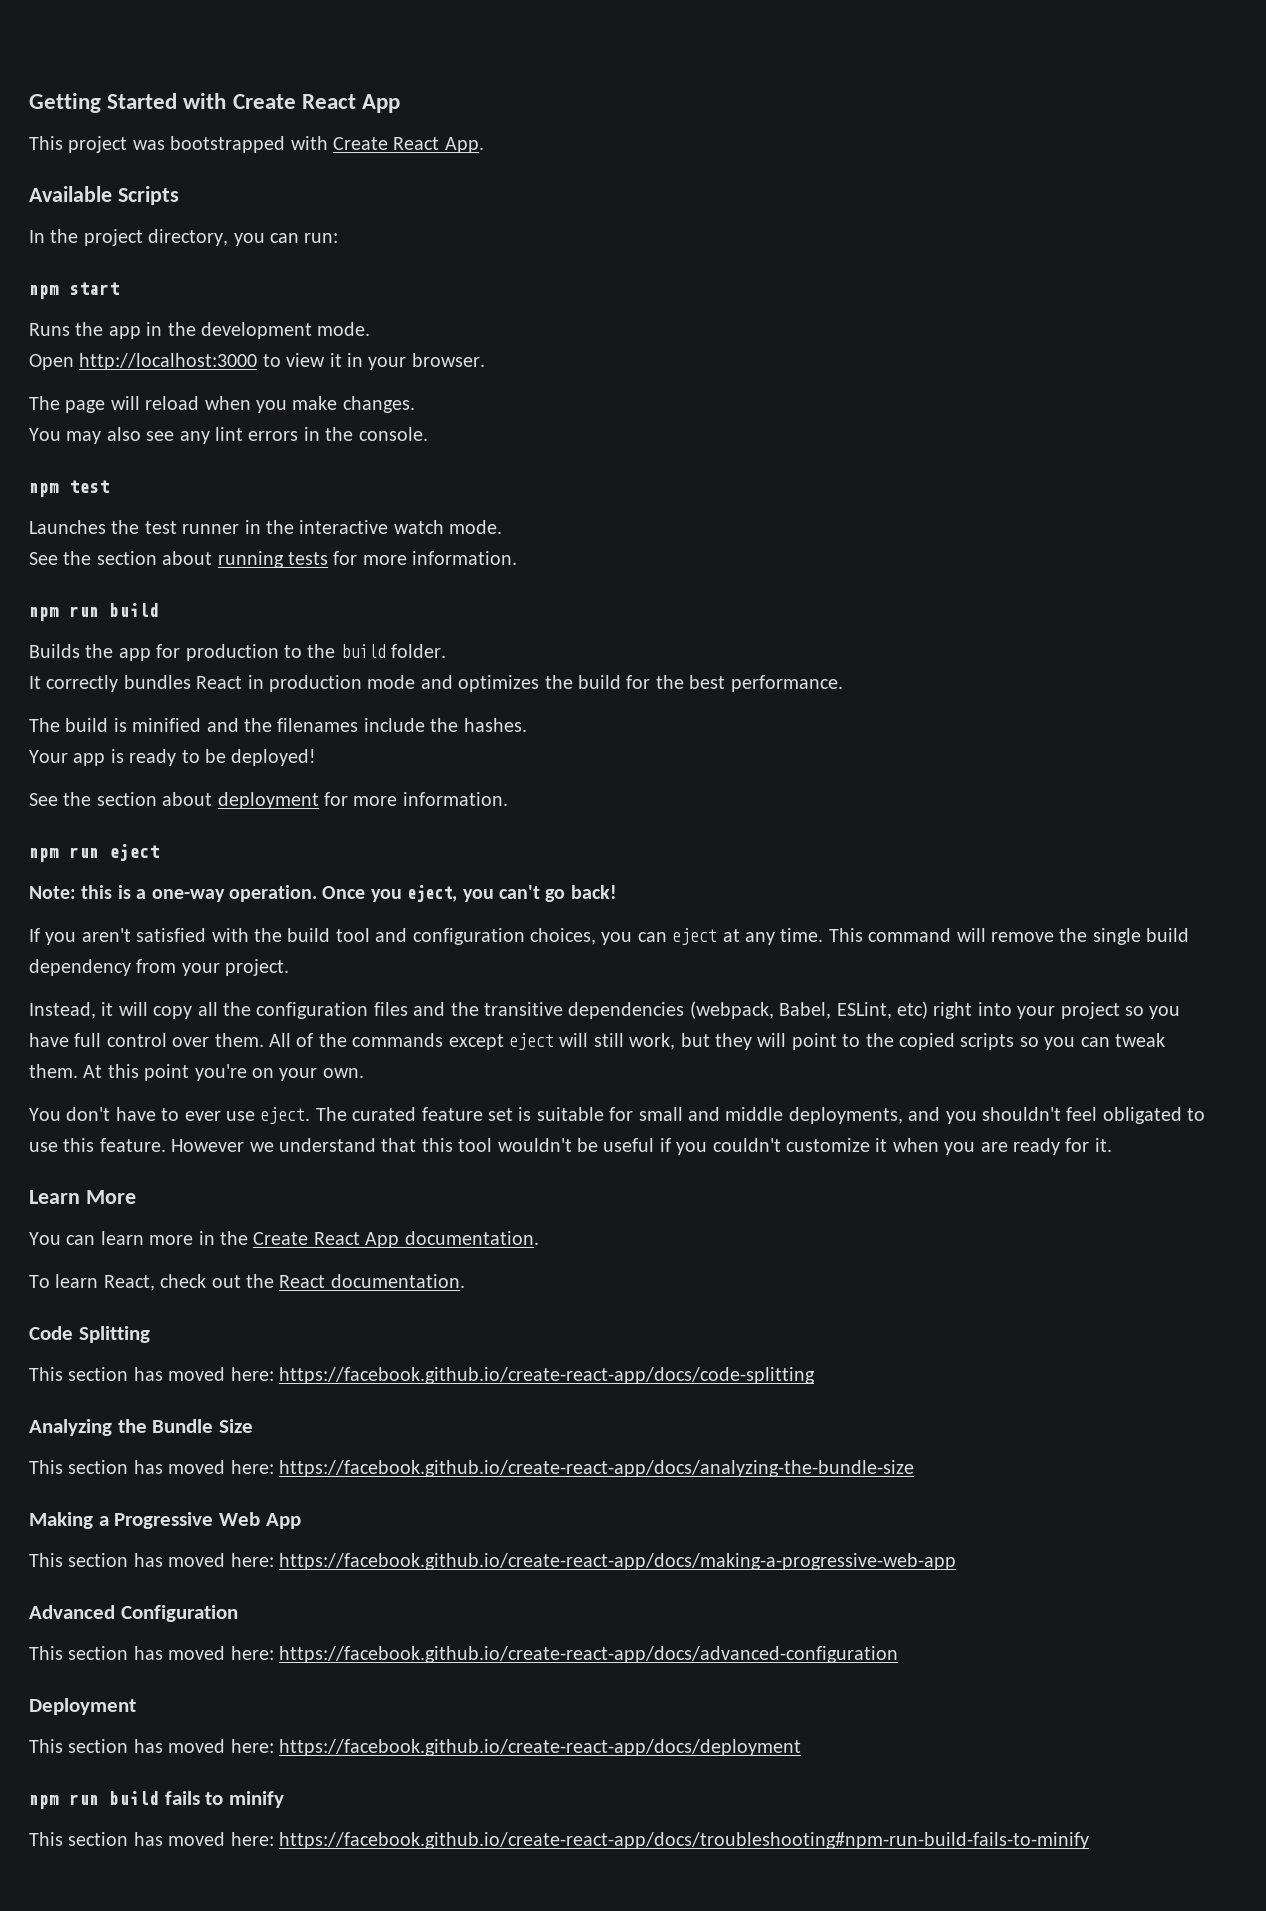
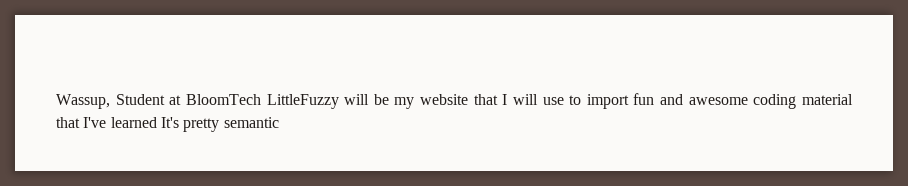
- Getting Started with Create React App
- This project was bootstrapped with Create React App.
- Available Scripts
- In the project directory, you can run:
- npm start
- Runs the app in the development mode.
- Open http://localhost:3000 to view it in your browser.
- The page will reload when you make changes.
- You may also see any lint errors in the console.
- npm test
- Launches the test runner in the interactive watch mode.
- See the section about running tests for more information.
- npm run build
- Builds the app for production to the build folder.
- It correctly bundles React in production mode and optimizes the build for the best performance.
- The build is minified and the filenames include the hashes.
- Your app is ready to be deployed!
- See the section about deployment for more information.
- npm run eject
- Note: this is a one-way operation. Once you eject, you can't go back!
- If you aren't satisfied with the build tool and configuration choices, you can eject at any time. This command will remove the single build dependency from your project.
- Instead, it will copy all the configuration files and the transitive dependencies (webpack, Babel, ESLint, etc) right into your project so you have full control over them. All of the commands except eject will still work, but they will point to the copied scripts so you can tweak them. At this point you're on your own.
- You don't have to ever use eject. The curated feature set is suitable for small and middle deployments, and you shouldn't feel obligated to use this feature. However we understand that this tool wouldn't be useful if you couldn't customize it when you are ready for it.
- Learn More
- You can learn more in the Create React App documentation.
- To learn React, check out the React documentation.
- Code Splitting
- This section has moved here: https://facebook.github.io/create-react-app/docs/code-splitting
- Analyzing the Bundle Size
- This section has moved here: https://facebook.github.io/create-react-app/docs/analyzing-the-bundle-size
- Making a Progressive Web App
- This section has moved here: https://facebook.github.io/create-react-app/docs/making-a-progressive-web-app
- Advanced Configuration
- This section has moved here: https://facebook.github.io/create-react-app/docs/advanced-configuration
- Deployment
- This section has moved here: https://facebook.github.io/create-react-app/docs/deployment
- npm run build fails to minify
- This section has moved here: https://facebook.github.io/create-react-app/docs/troubleshooting#npm-run-build-fails-to-minify
+ Wassup, Student at BloomTech LittleFuzzy will be my website that I will use to import fun and awesome coding material that I've learned It's pretty semantic

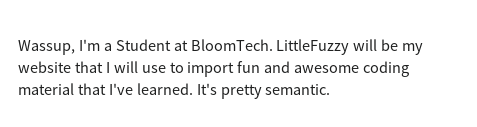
- Wassup, Student at BloomTech LittleFuzzy will be my website that I will use to import fun and awesome coding material that I've learned It's pretty semantic
+ Wassup, I'm a Student at BloomTech. LittleFuzzy will be my website that I will use to import fun and awesome coding material that I've learned. It's pretty semantic.

